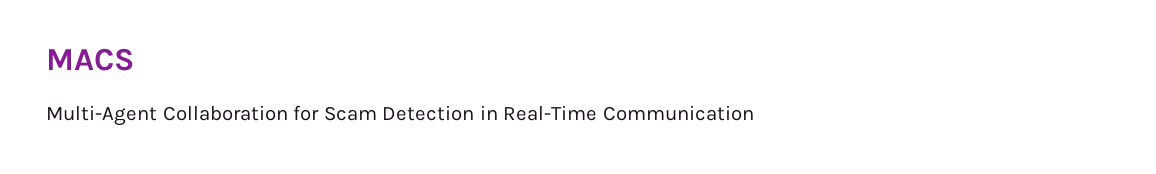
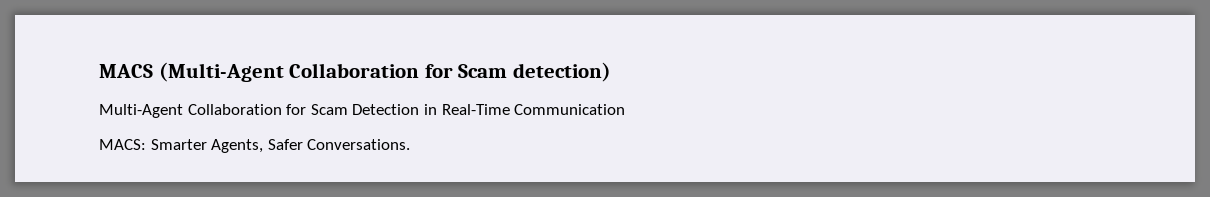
- MACS
+ MACS (Multi-Agent Collaboration for Scam detection)
+ MACS: Smarter Agents, Safer Conversations.

